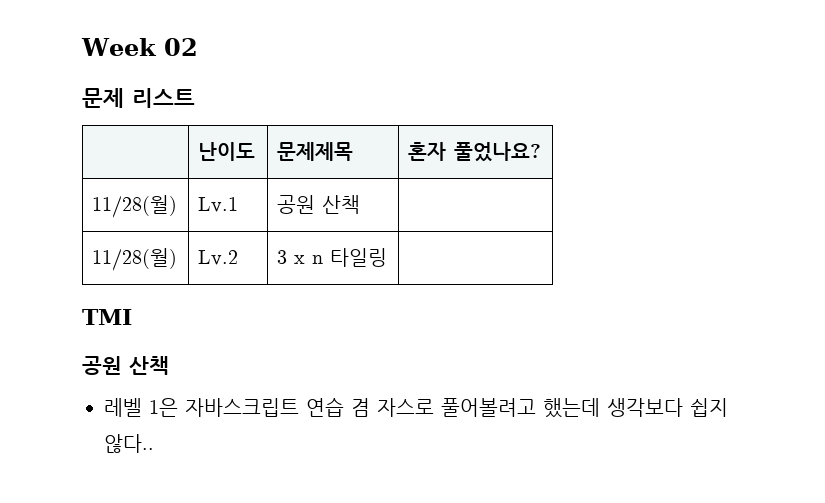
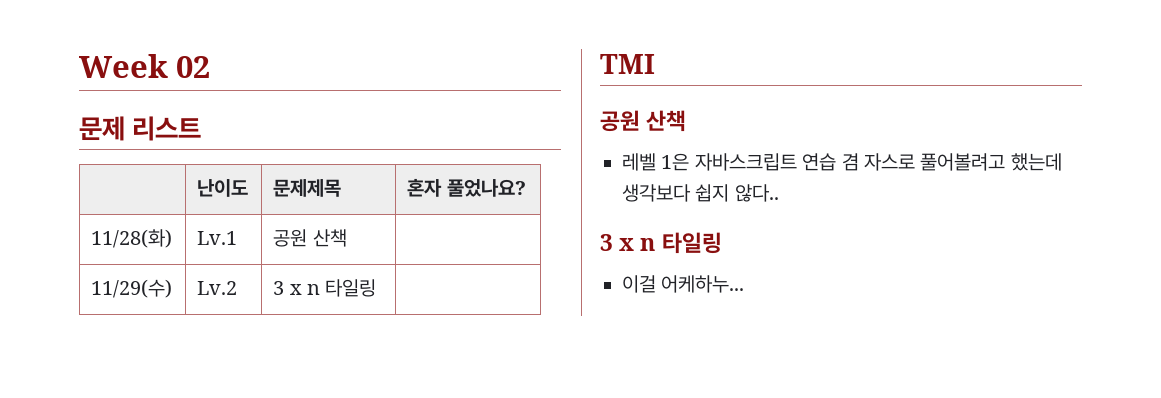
- 11/28(월) | Lv.1 | 공원 산책 |
+ 11/28(화) | Lv.1 | 공원 산책 |
- 11/28(월) | Lv.2 | 3 x n 타일링 |
+ 11/29(수) | Lv.2 | 3 x n 타일링 |
  레벨 1은 자바스크립트 연습 겸 자스로 풀어볼려고 했는데 생각보다 쉽지 않다..
+ 3 x n 타일링
+ 이걸 어케하누...

